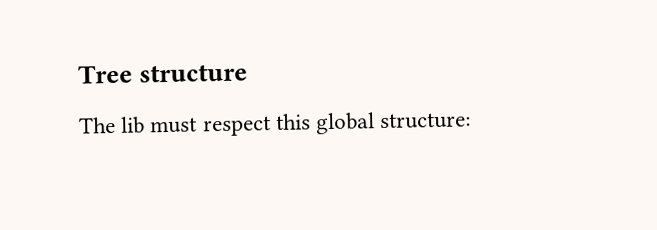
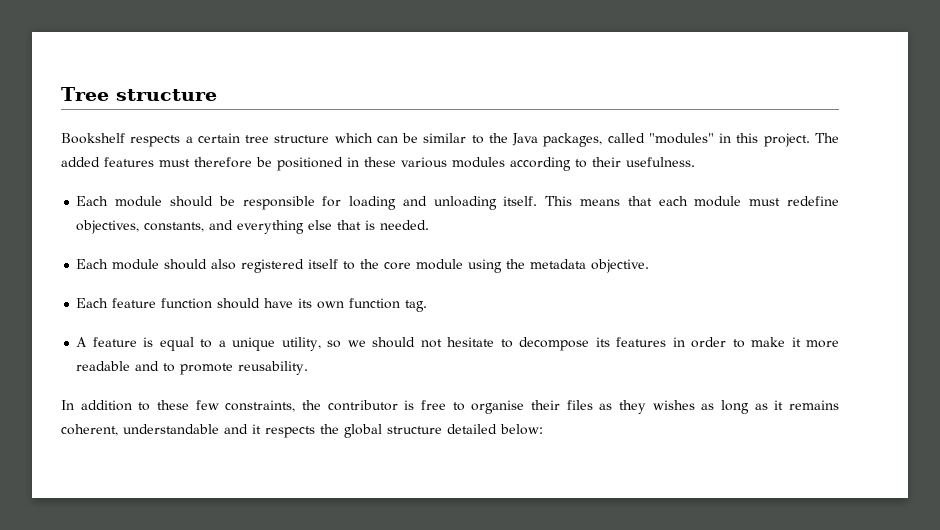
- The lib must respect this global structure:
+ Bookshelf respects a certain tree structure which can be similar to the Java packages, called "modules" in this project. The added features must therefore be positioned in these various modules according to their usefulness.
+ Each module should be responsible for loading and unloading itself. This means that each module must redefine objectives, constants, and everything else that is needed.
+ Each module should also registered itself to the core module using the metadata objective.
+ Each feature function should have its own function tag.
+ A feature is equal to a unique utility, so we should not hesitate to decompose its features in order to make it more readable and to promote reusability.
+ In addition to these few constraints, the contributor is free to organise their files as they wishes as long as it remains coherent, understandable and it respects the global structure detailed below:

